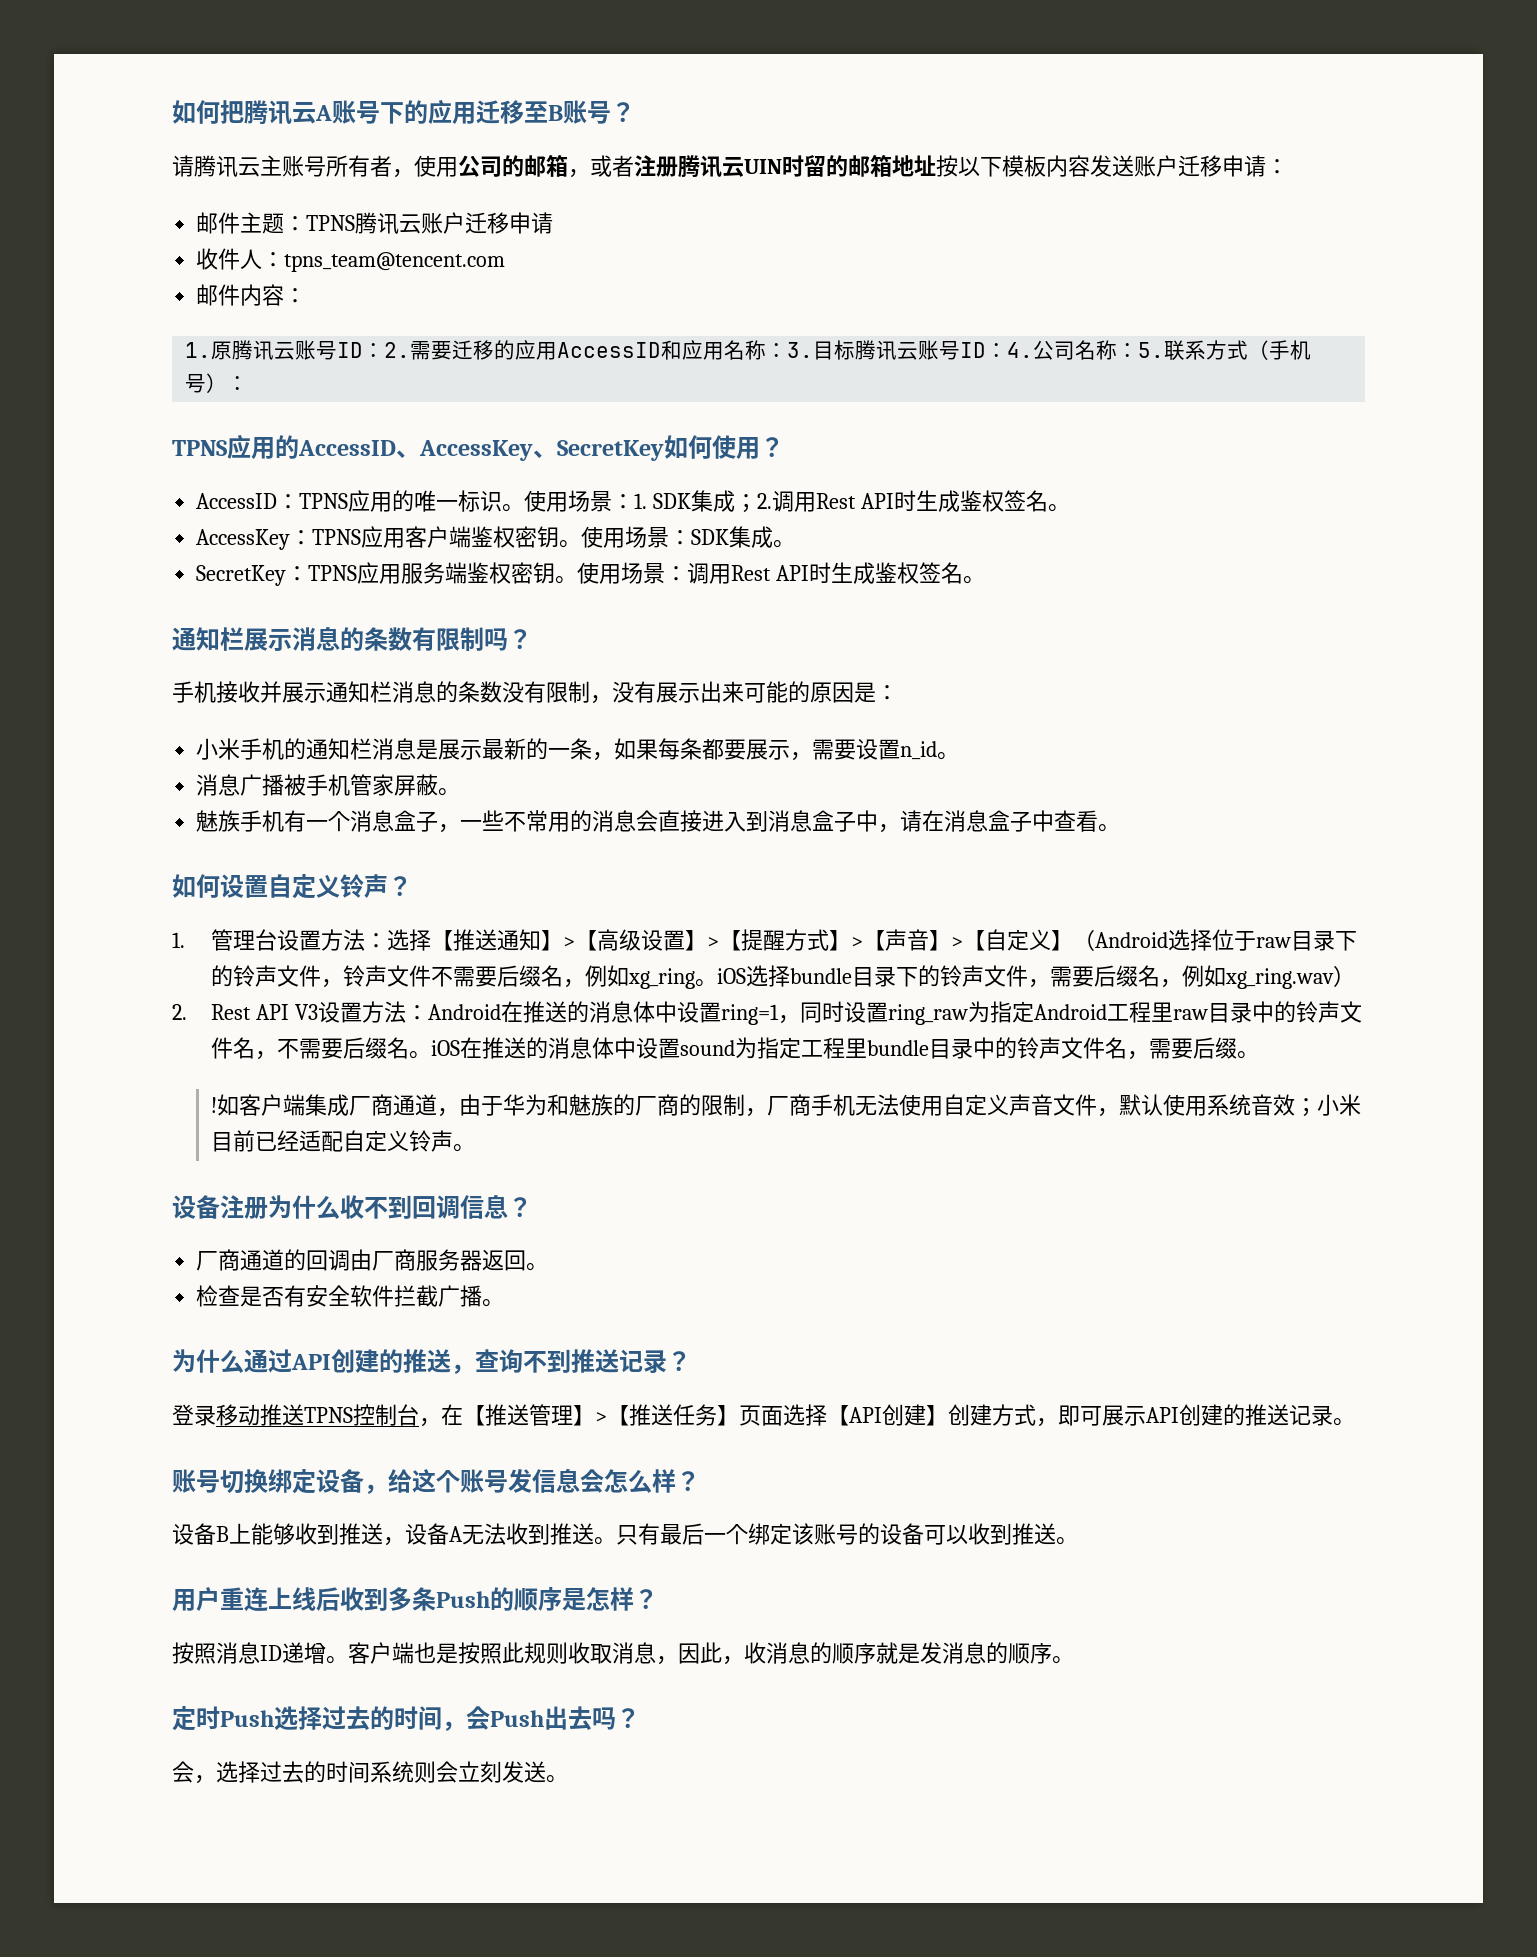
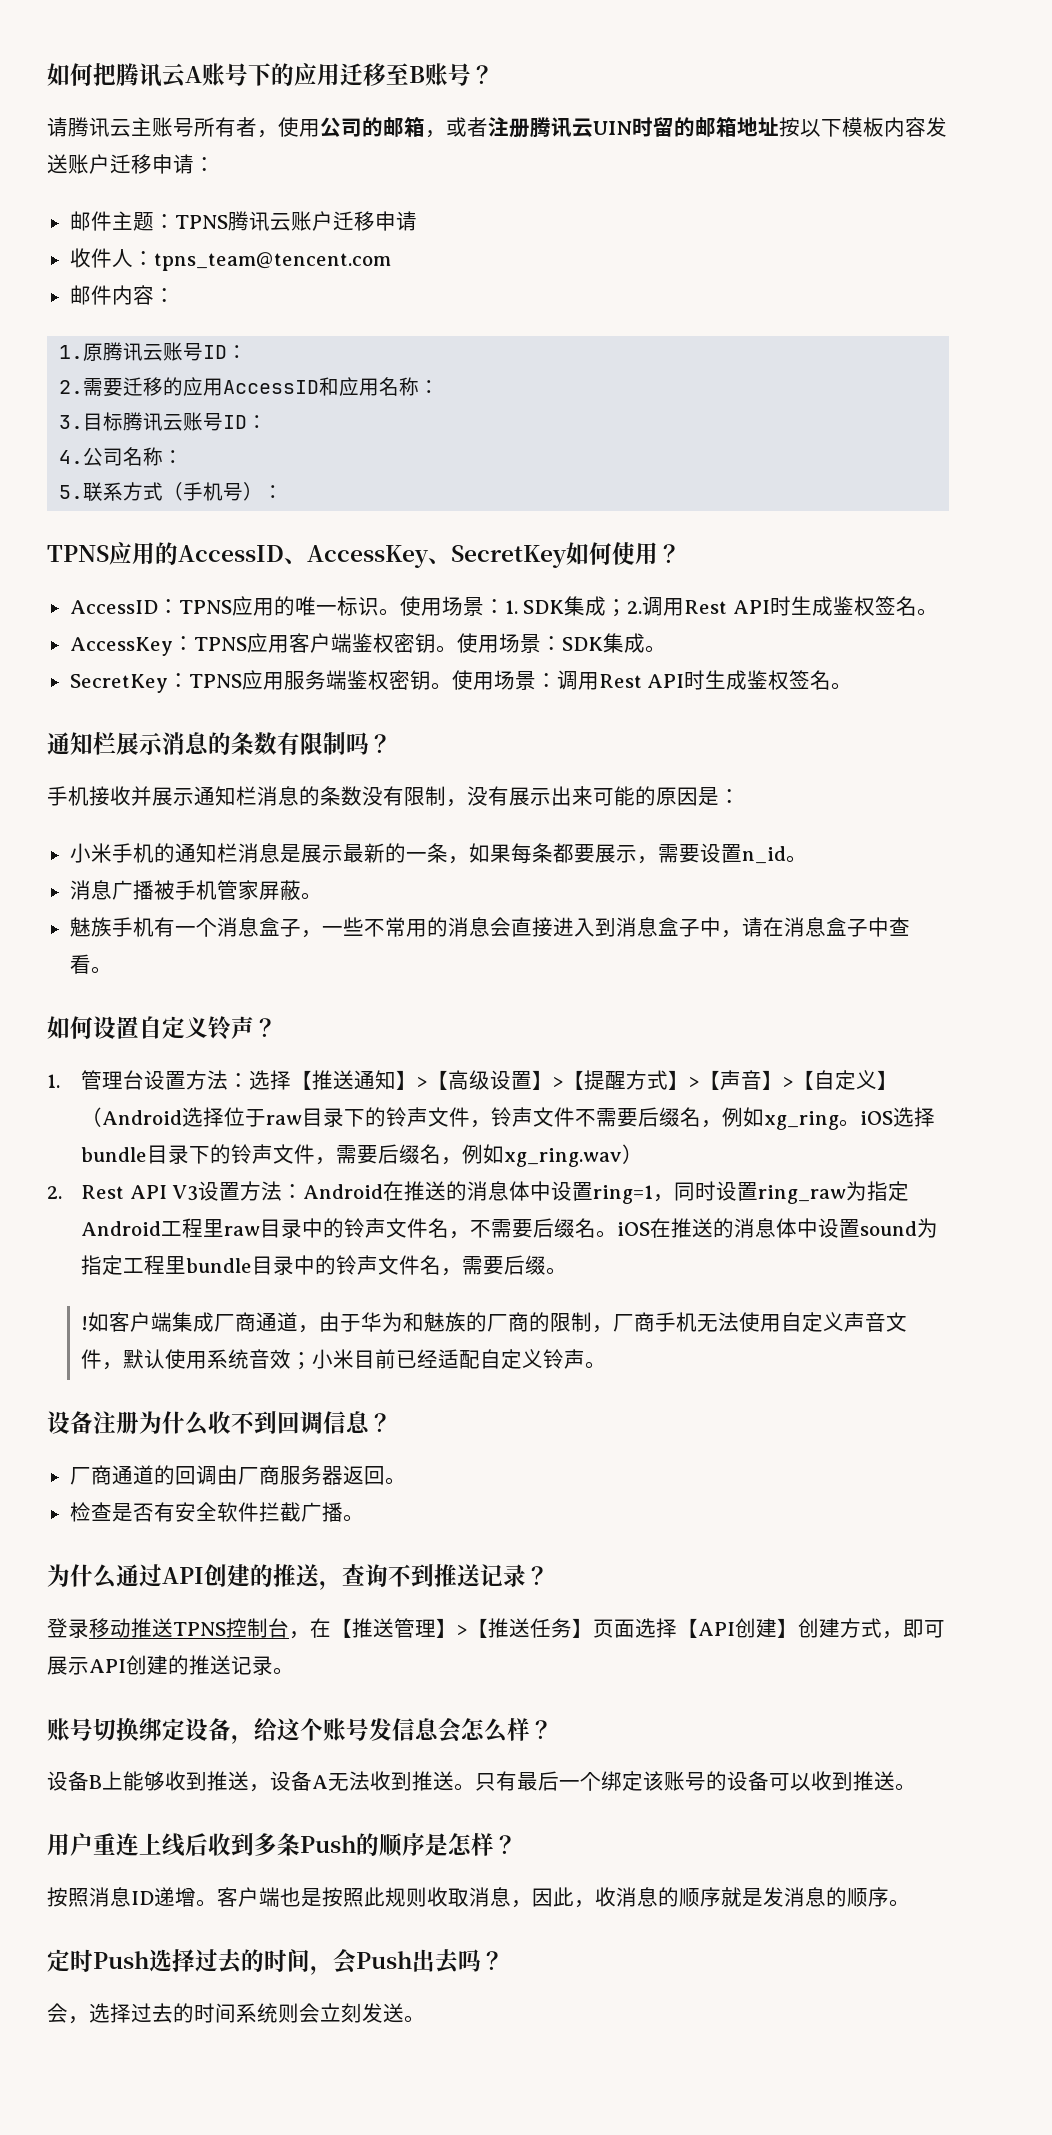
- 1.原腾讯云账号ID：2.需要迁移的应用AccessID和应用名称：3.目标腾讯云账号ID：4.公司名称：5.联系方式（手机号）：
+ 1.原腾讯云账号ID：
+ 2.需要迁移的应用AccessID和应用名称：
+ 3.目标腾讯云账号ID：
+ 4.公司名称：
+ 5.联系方式（手机号）：

